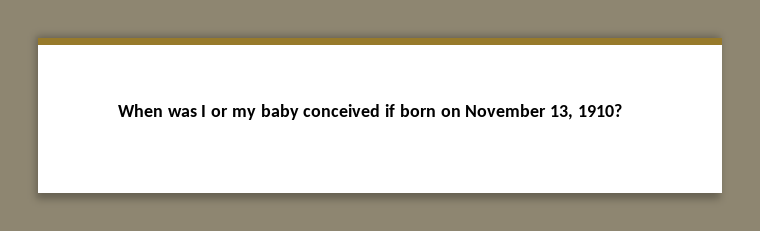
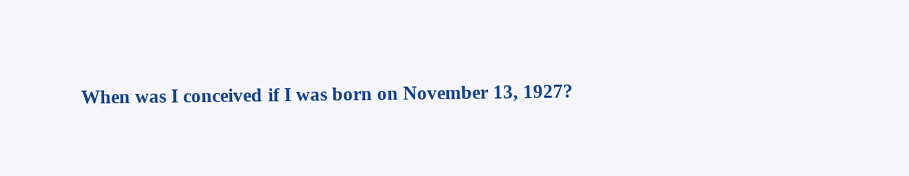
- When was I or my baby conceived if born on November 13, 1910?
+ When was I conceived if I was born on November 13, 1927?

